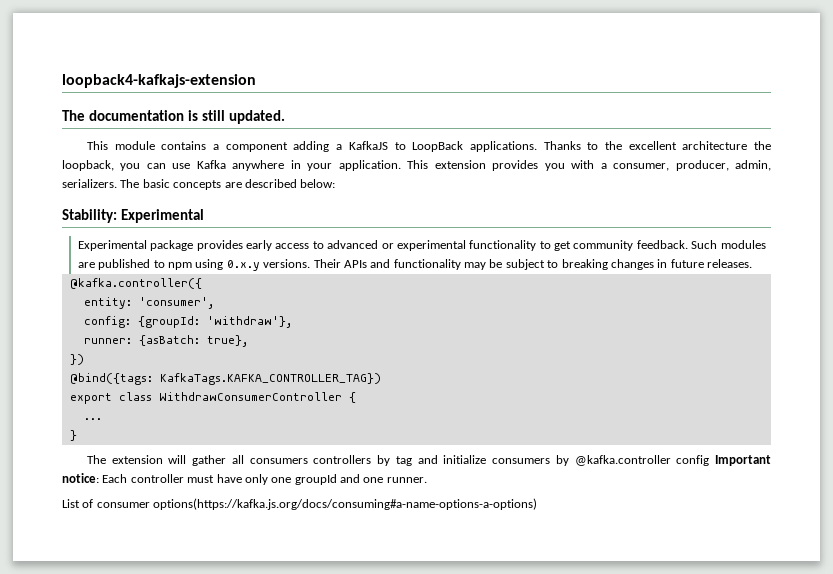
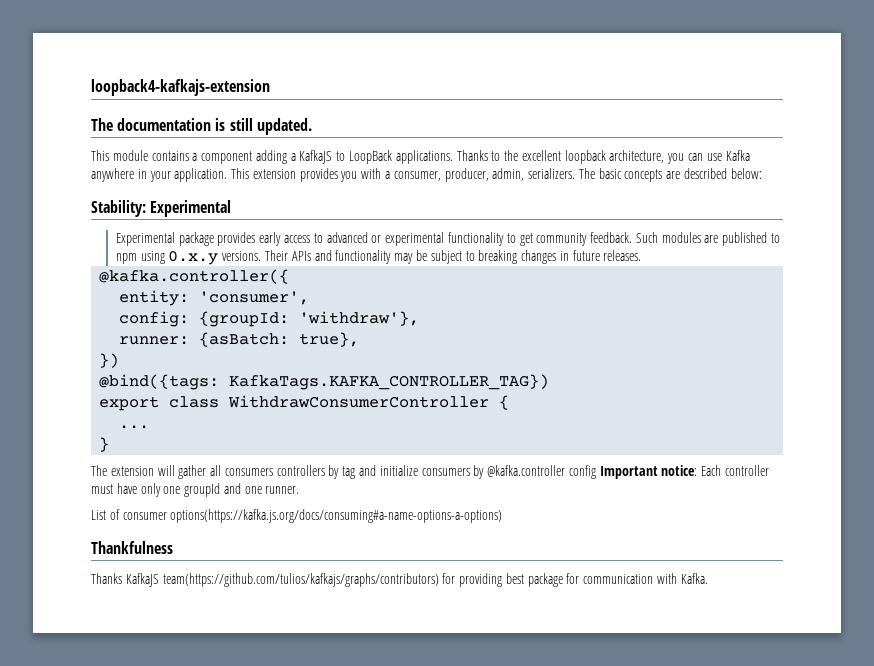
- Thanks to the excellent architecture the loopback, you can use Kafka anywhere in your application.
+ Thanks to the excellent loopback architecture, you can use Kafka anywhere in your application.
+ Thankfulness
+ Thanks KafkaJS team(https://github.com/tulios/kafkajs/graphs/contributors) for providing best package for communication with Kafka.

